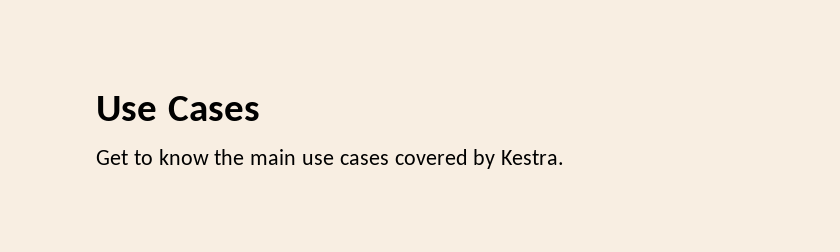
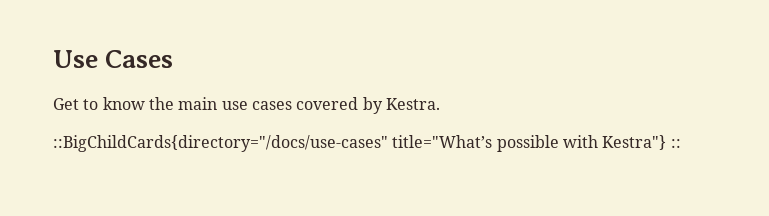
+ ::BigChildCards{directory="/docs/use-cases" title="What’s possible with Kestra"} ::

